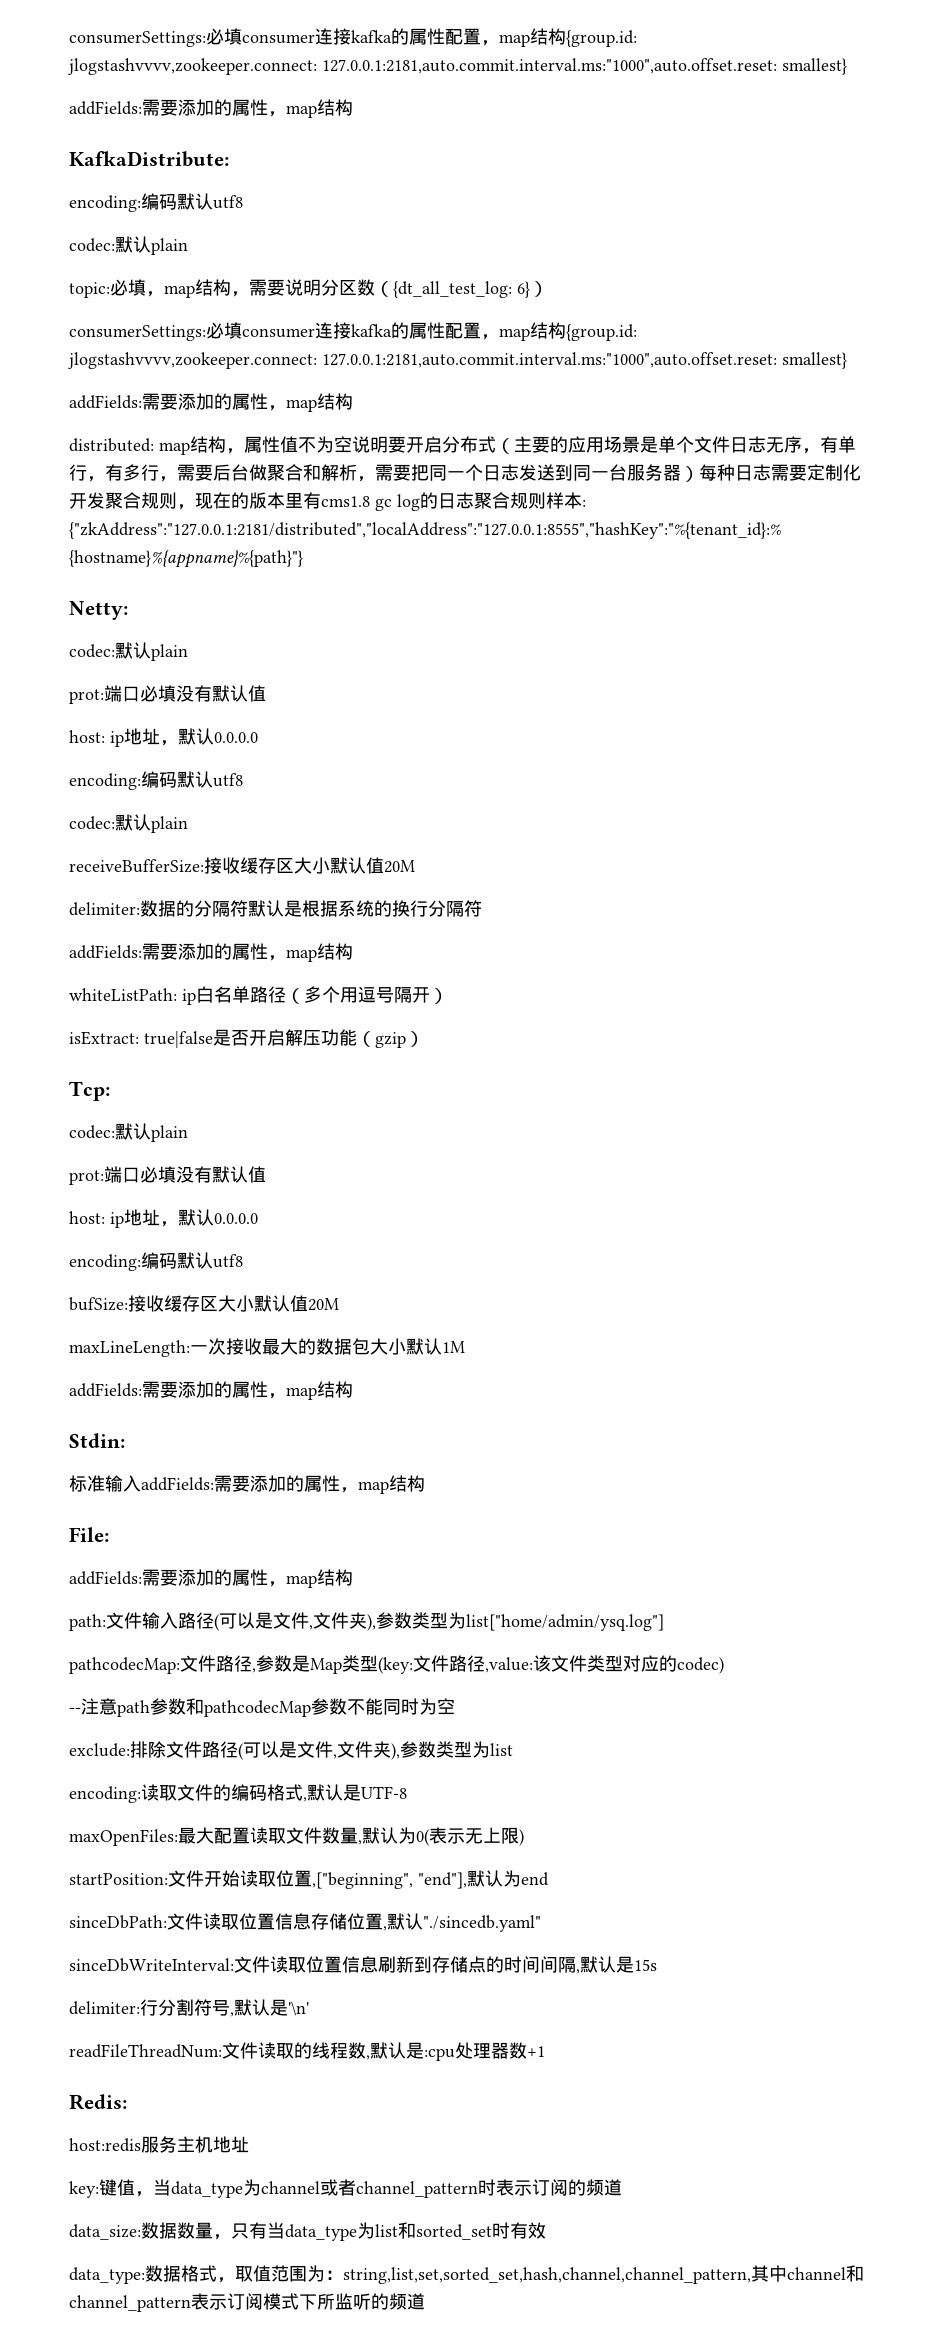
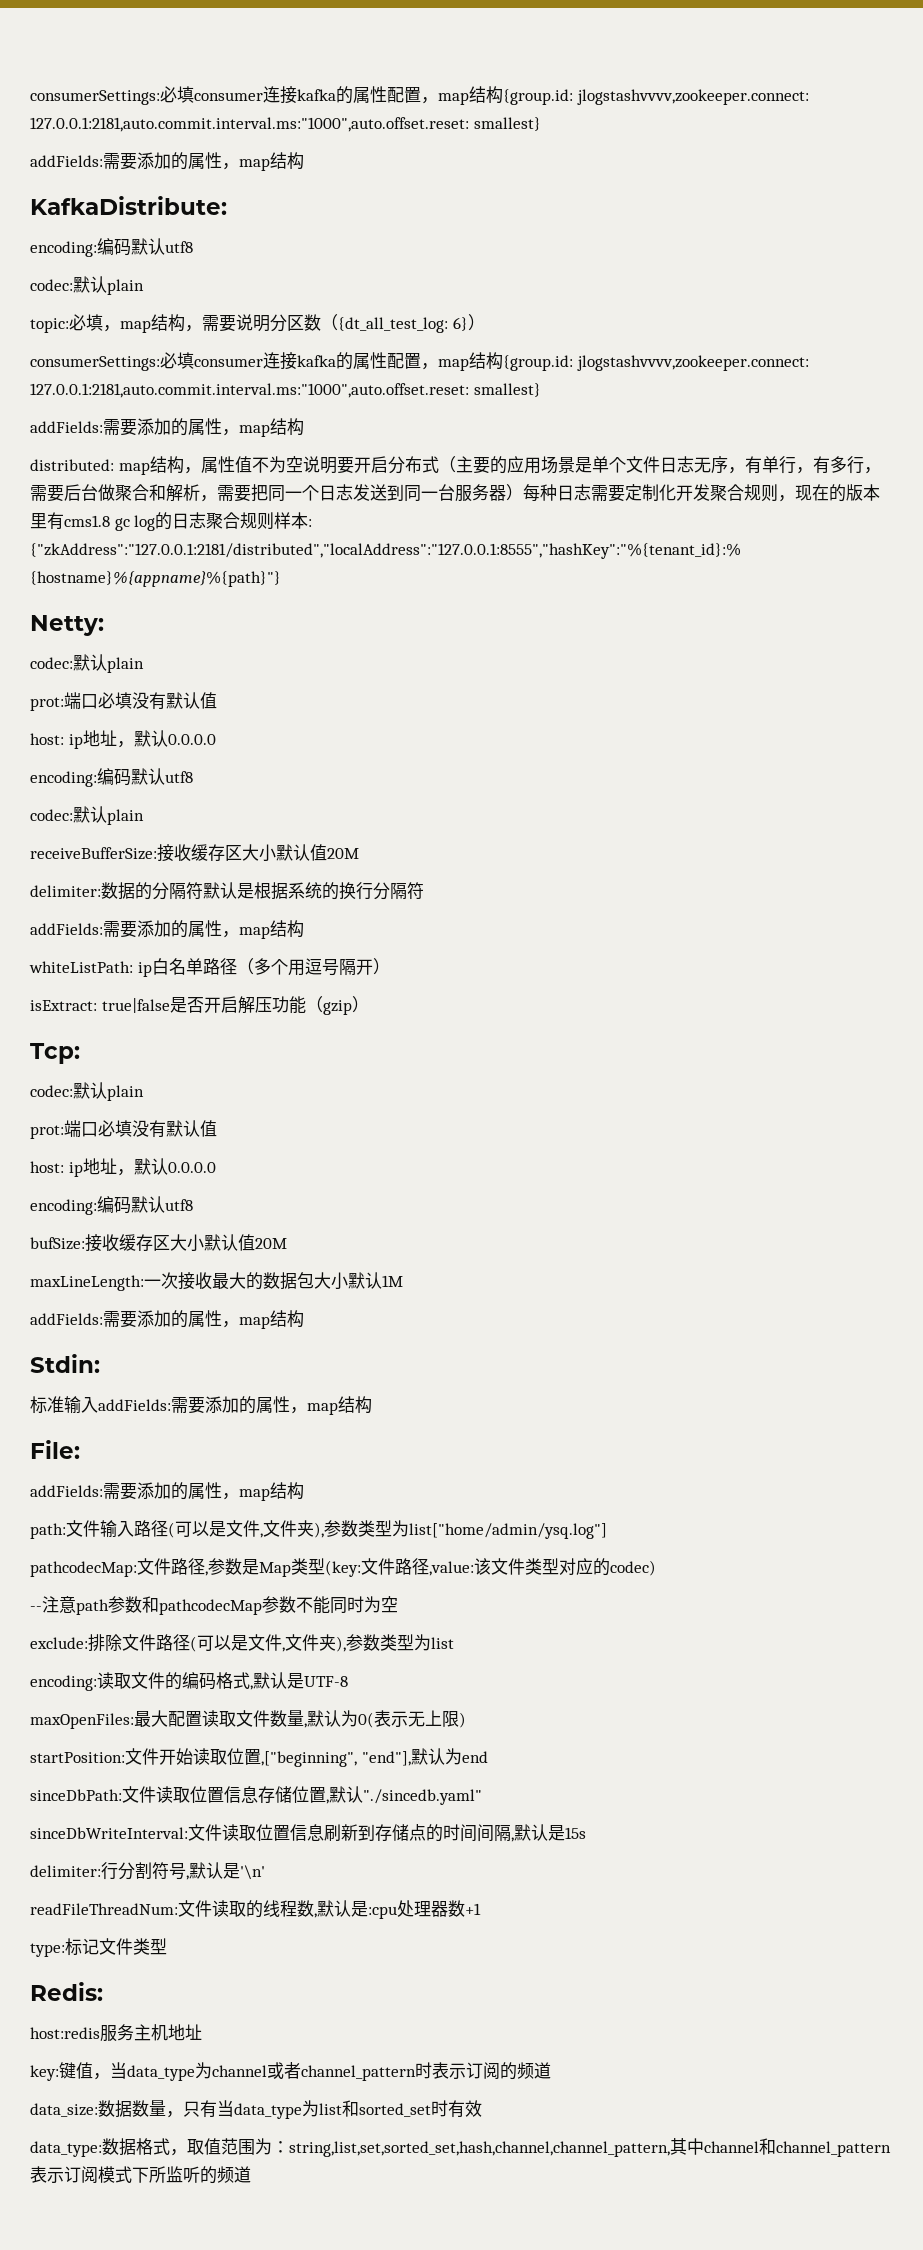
+ type:标记文件类型

